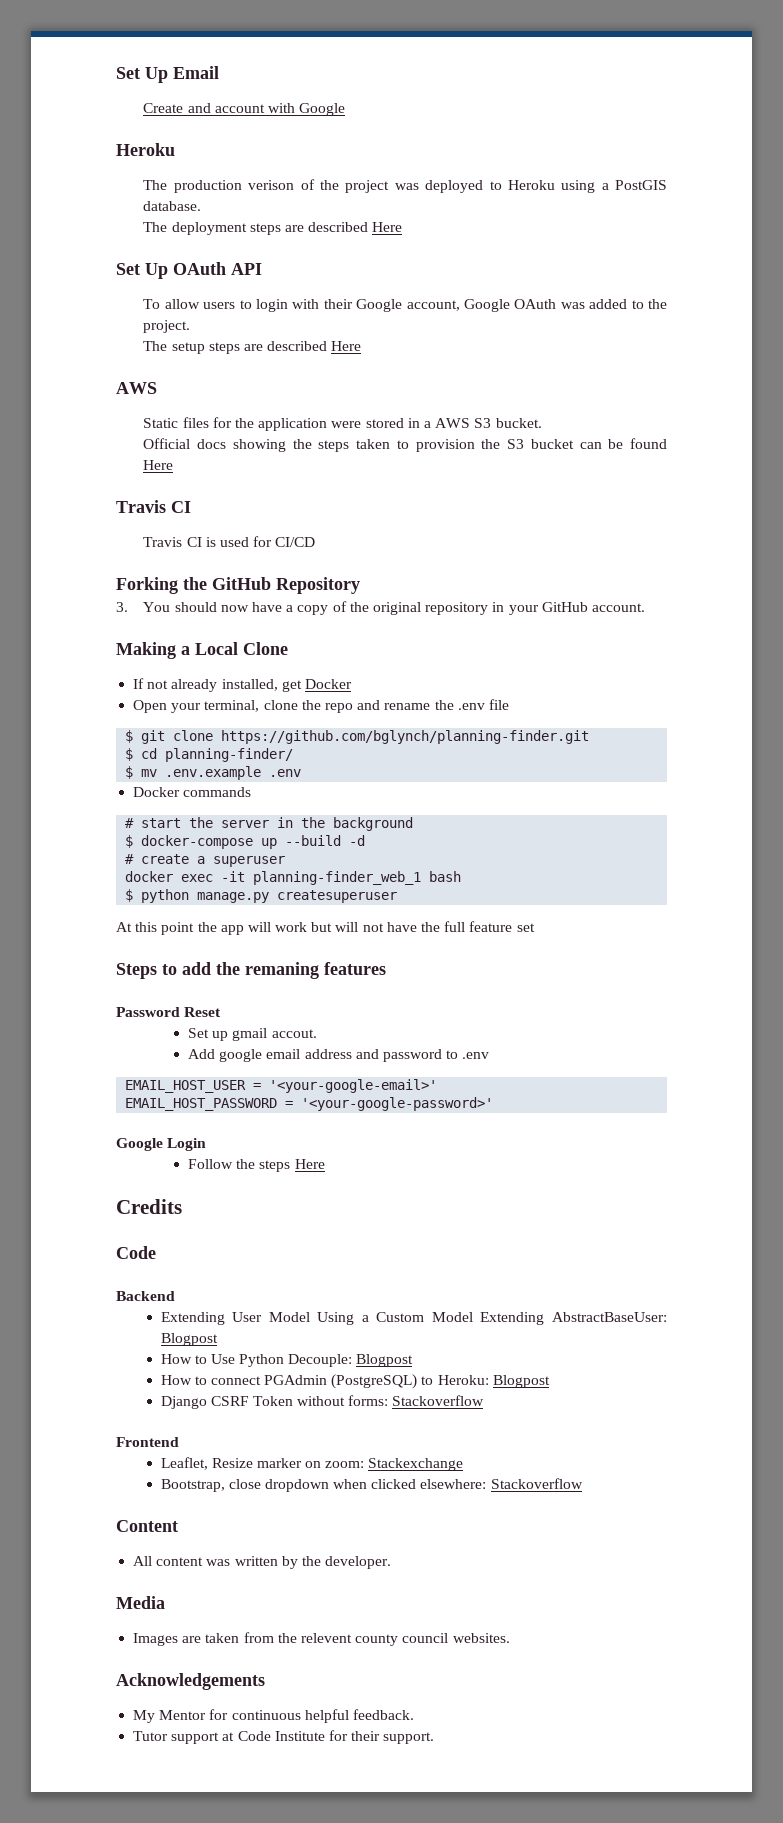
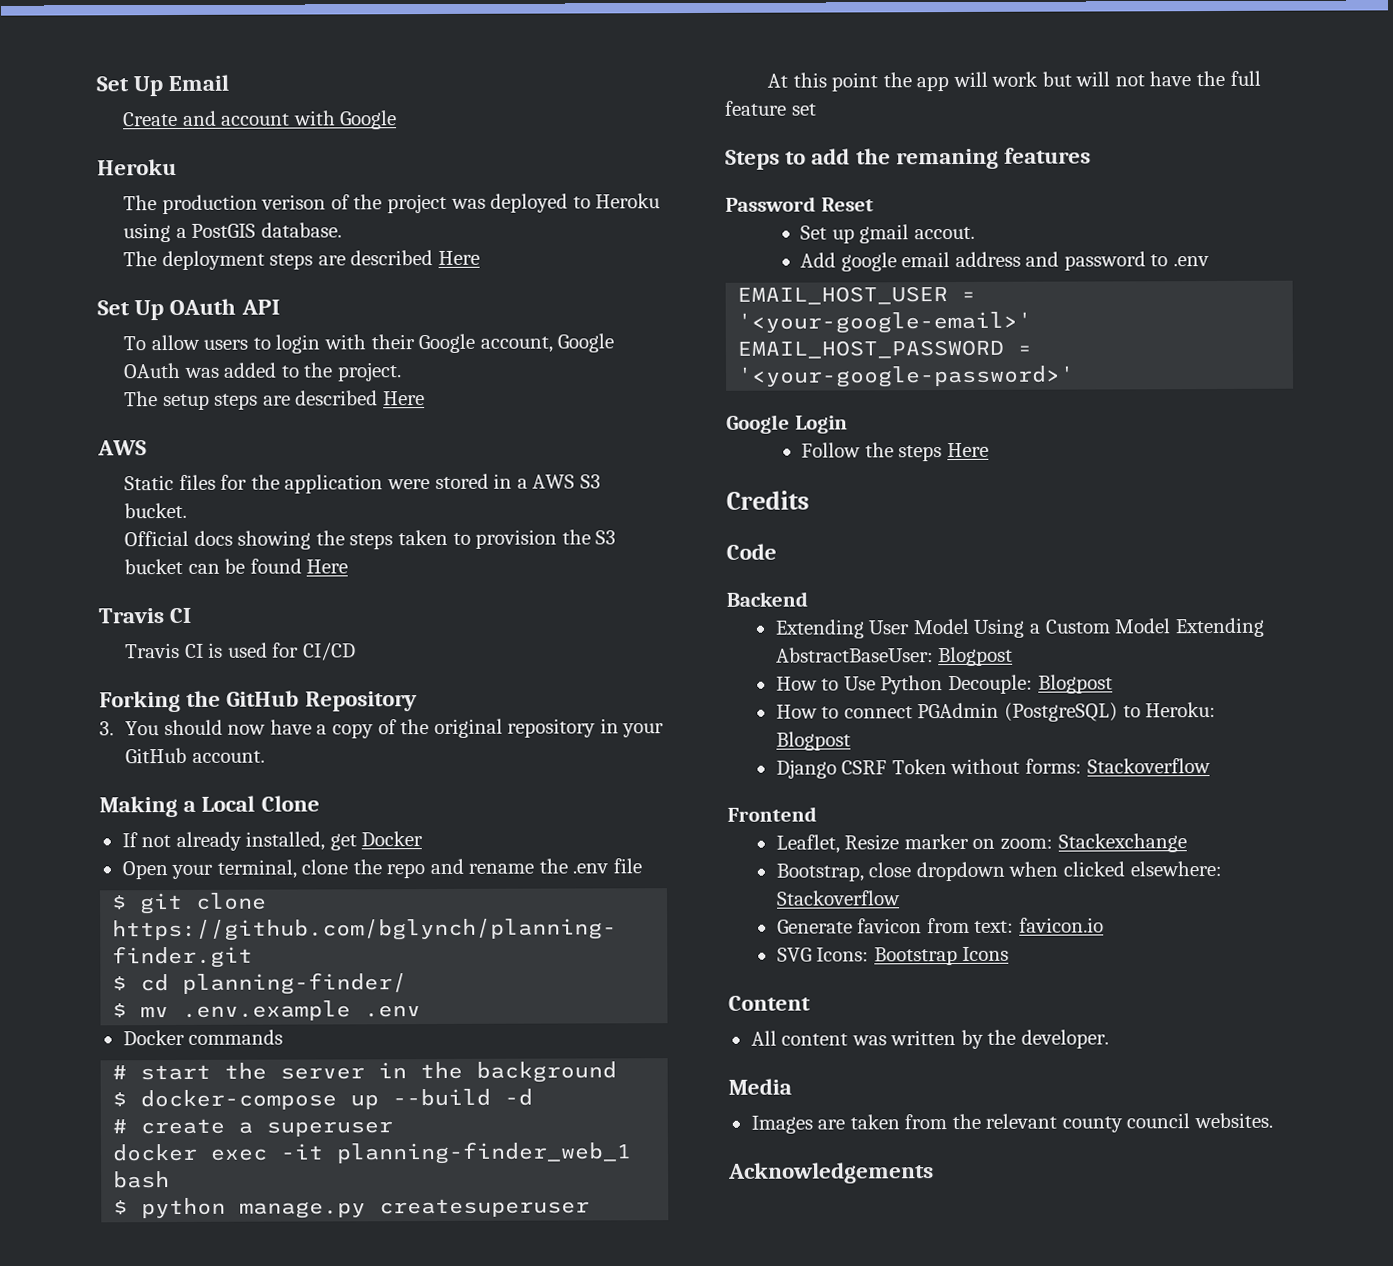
+ Generate favicon from text: favicon.io
+ SVG Icons: Bootstrap Icons
- Images are taken from the relevent county council websites.
+ Images are taken from the relevant county council websites.
- My Mentor for continuous helpful feedback.
- Tutor support at Code Institute for their support.

